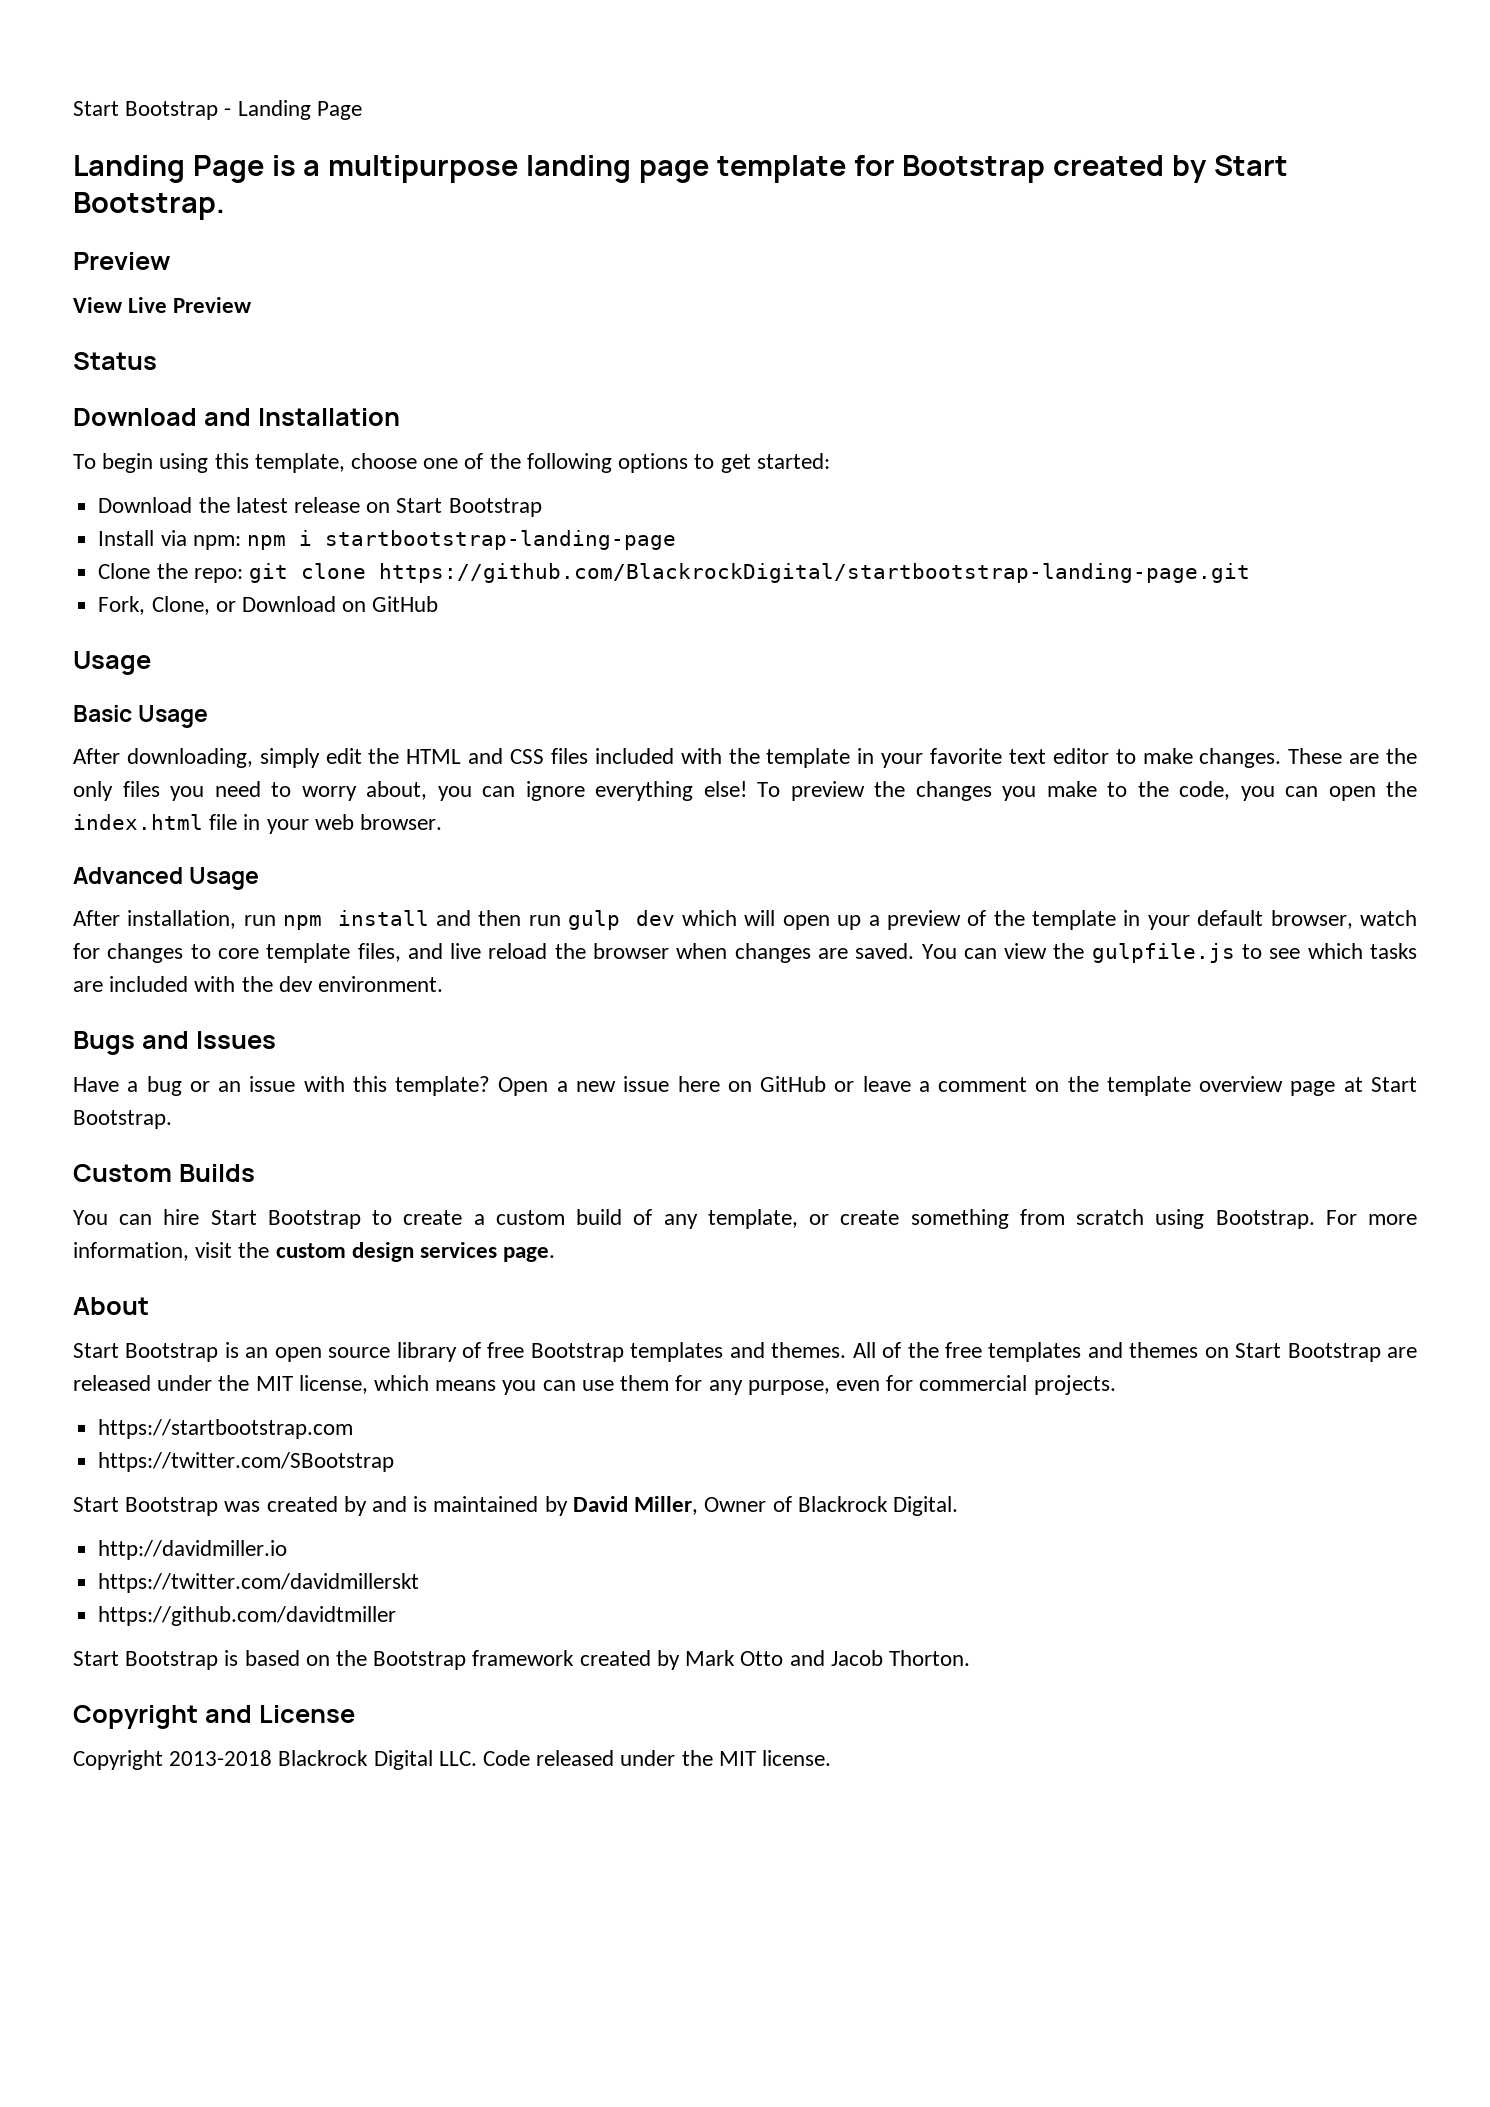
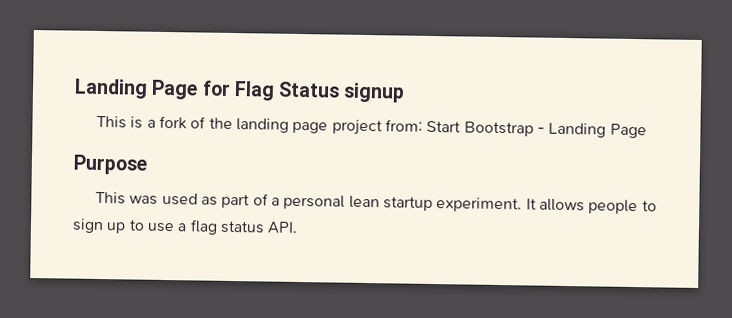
- Start Bootstrap - Landing Page
+ Landing Page for Flag Status signup
+ This is a fork of the landing page project from: Start Bootstrap - Landing Page
- Landing Page is a multipurpose landing page template for Bootstrap created by Start Bootstrap.
- Preview
- View Live Preview
- Status
- Download and Installation
- To begin using this template, choose one of the following options to get started:
- Download the latest release on Start Bootstrap
- Install via npm: npm i startbootstrap-landing-page
- Clone the repo: git clone https://github.com/BlackrockDigital/startbootstrap-landing-page.git
- Fork, Clone, or Download on GitHub
- Usage
- Basic Usage
- After downloading, simply edit the HTML and CSS files included with the template in your favorite text editor to make changes. These are the only files you need to worry about, you can ignore everything else! To preview the changes you make to the code, you can open the index.html file in your web browser.
- Advanced Usage
- After installation, run npm install and then run gulp dev which will open up a preview of the template in your default browser, watch for changes to core template files, and live reload the browser when changes are saved. You can view the gulpfile.js to see which tasks are included with the dev environment.
- Bugs and Issues
- Have a bug or an issue with this template? Open a new issue here on GitHub or leave a comment on the template overview page at Start Bootstrap.
- Custom Builds
- You can hire Start Bootstrap to create a custom build of any template, or create something from scratch using Bootstrap. For more information, visit the custom design services page.
- About
- Start Bootstrap is an open source library of free Bootstrap templates and themes. All of the free templates and themes on Start Bootstrap are released under the MIT license, which means you can use them for any purpose, even for commercial projects.
- https://startbootstrap.com
- https://twitter.com/SBootstrap
- Start Bootstrap was created by and is maintained by David Miller, Owner of Blackrock Digital.
- http://davidmiller.io
- https://twitter.com/davidmillerskt
- https://github.com/davidtmiller
- Start Bootstrap is based on the Bootstrap framework created by Mark Otto and Jacob Thorton.
- Copyright and License
- Copyright 2013-2018 Blackrock Digital LLC. Code released under the MIT license.
+ Purpose
+ This was used as part of a personal lean startup experiment. It allows people to sign up to use a flag status API.

